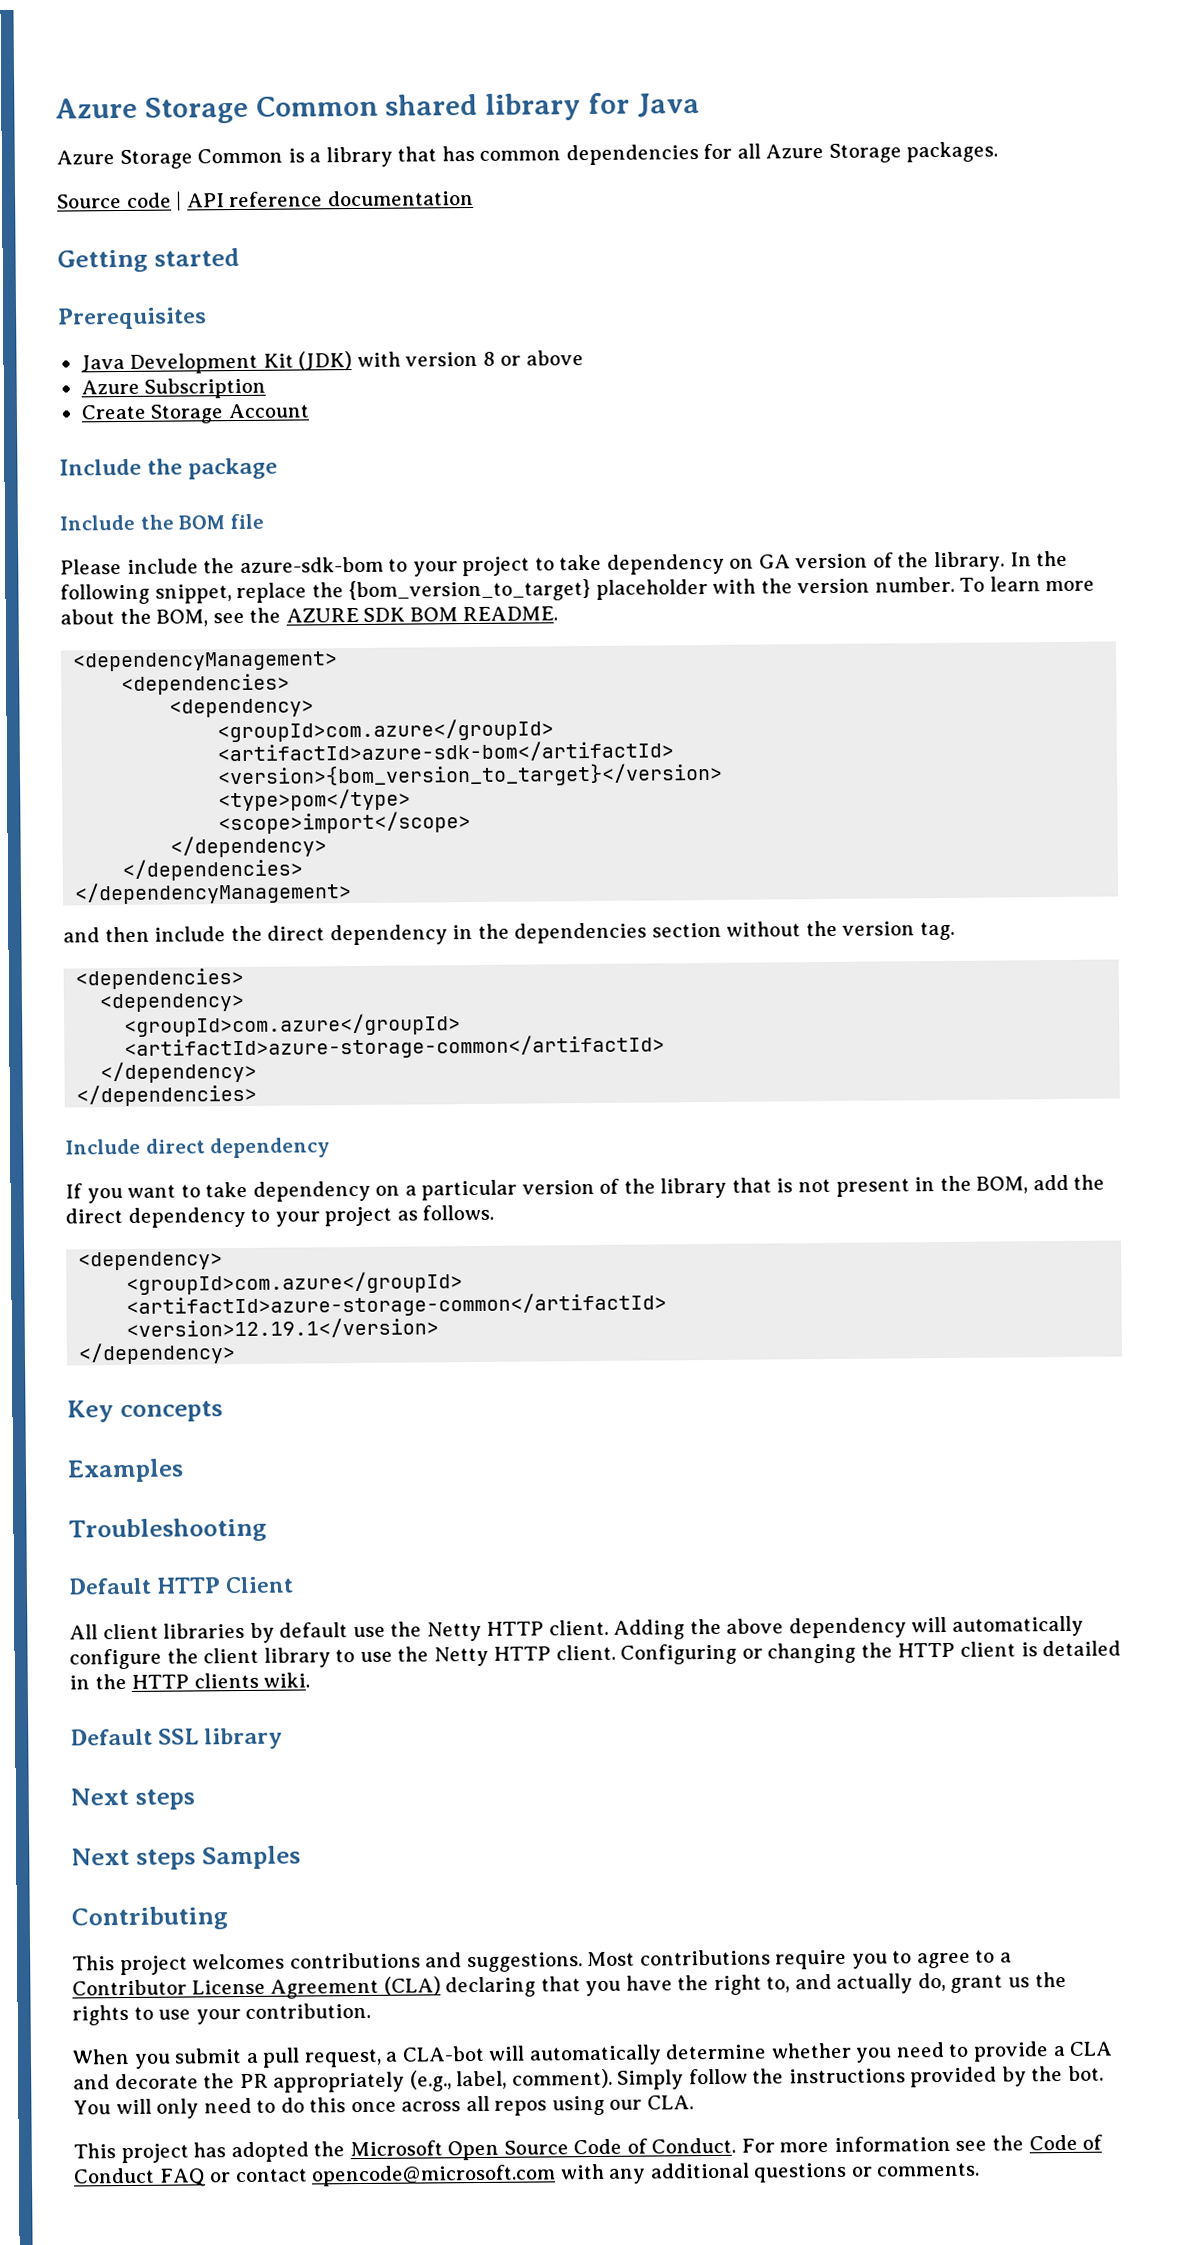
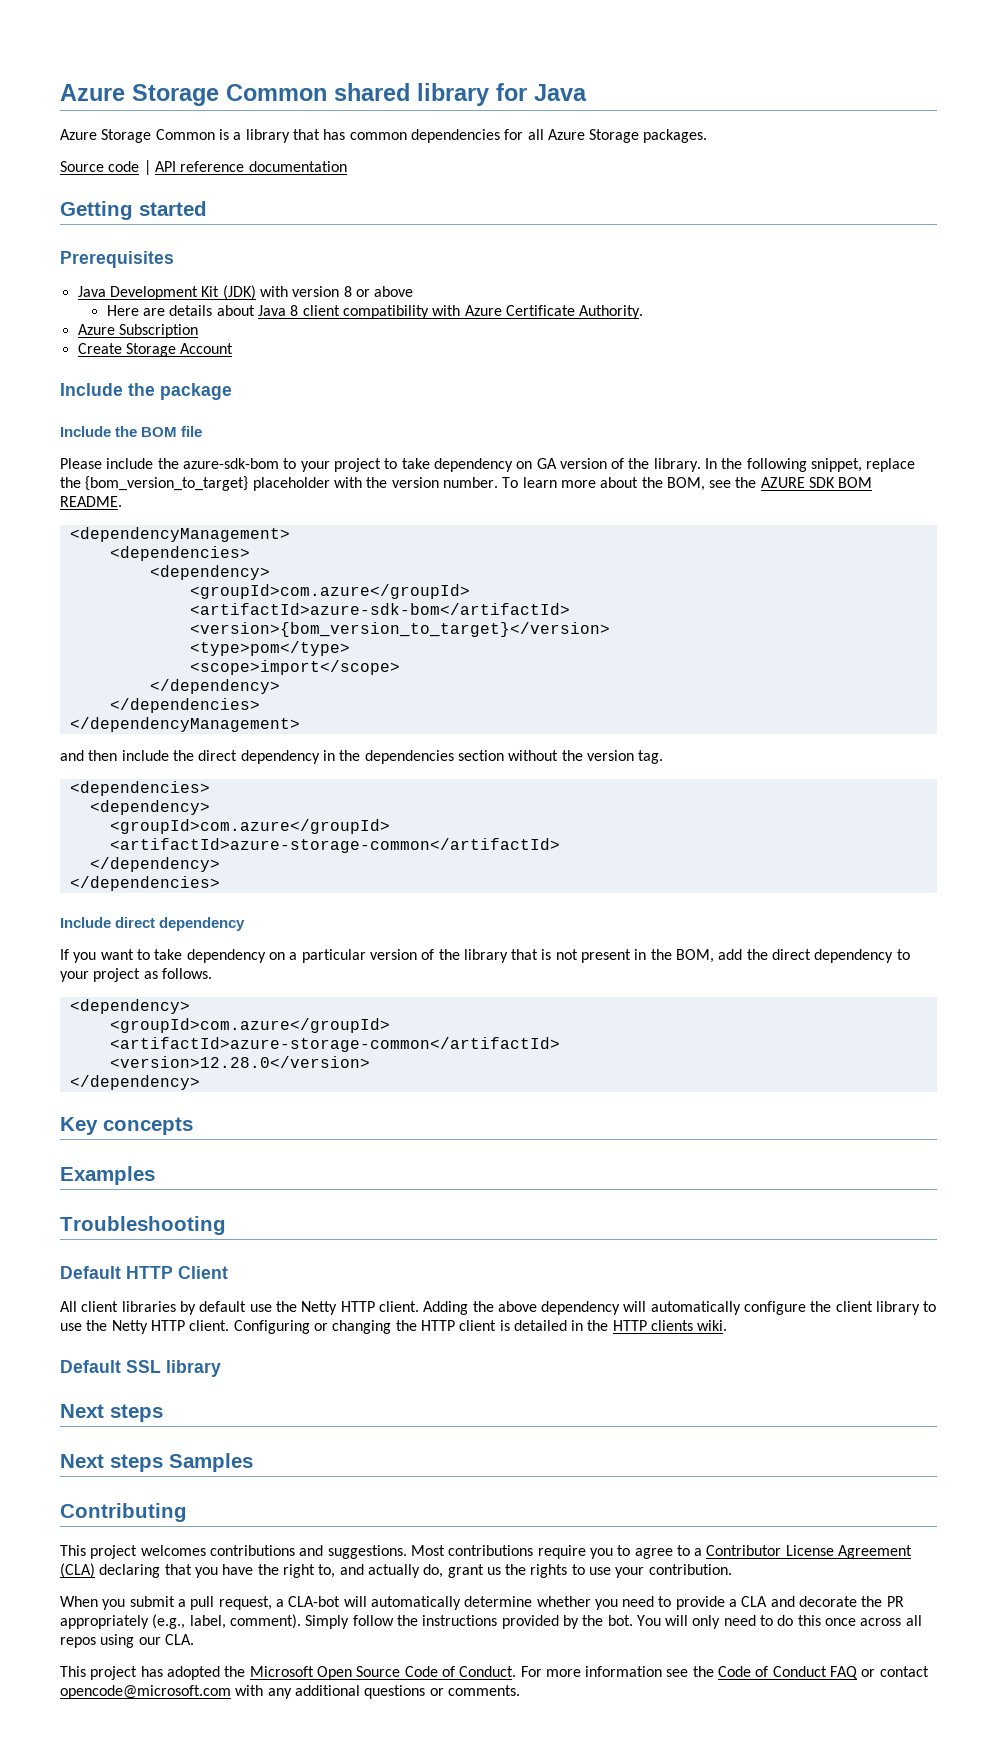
+ Here are details about Java 8 client compatibility with Azure Certificate Authority.
- <version>12.19.1</version>
+ <version>12.28.0</version>

